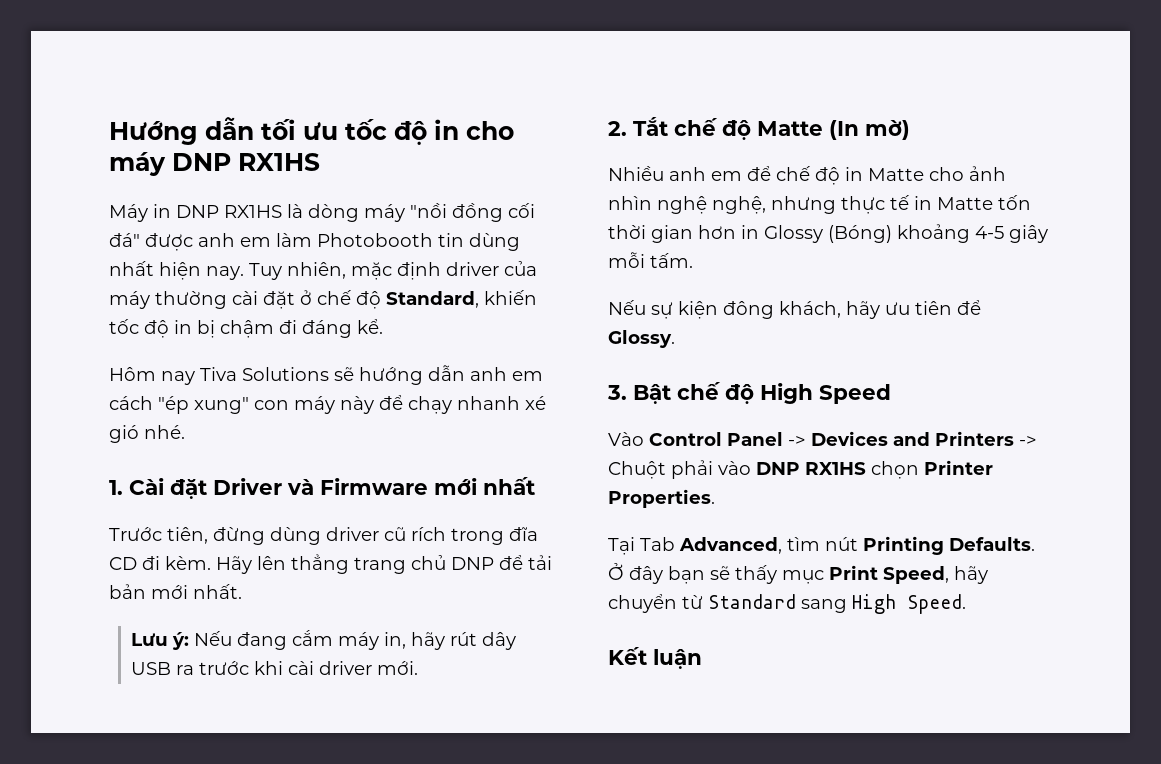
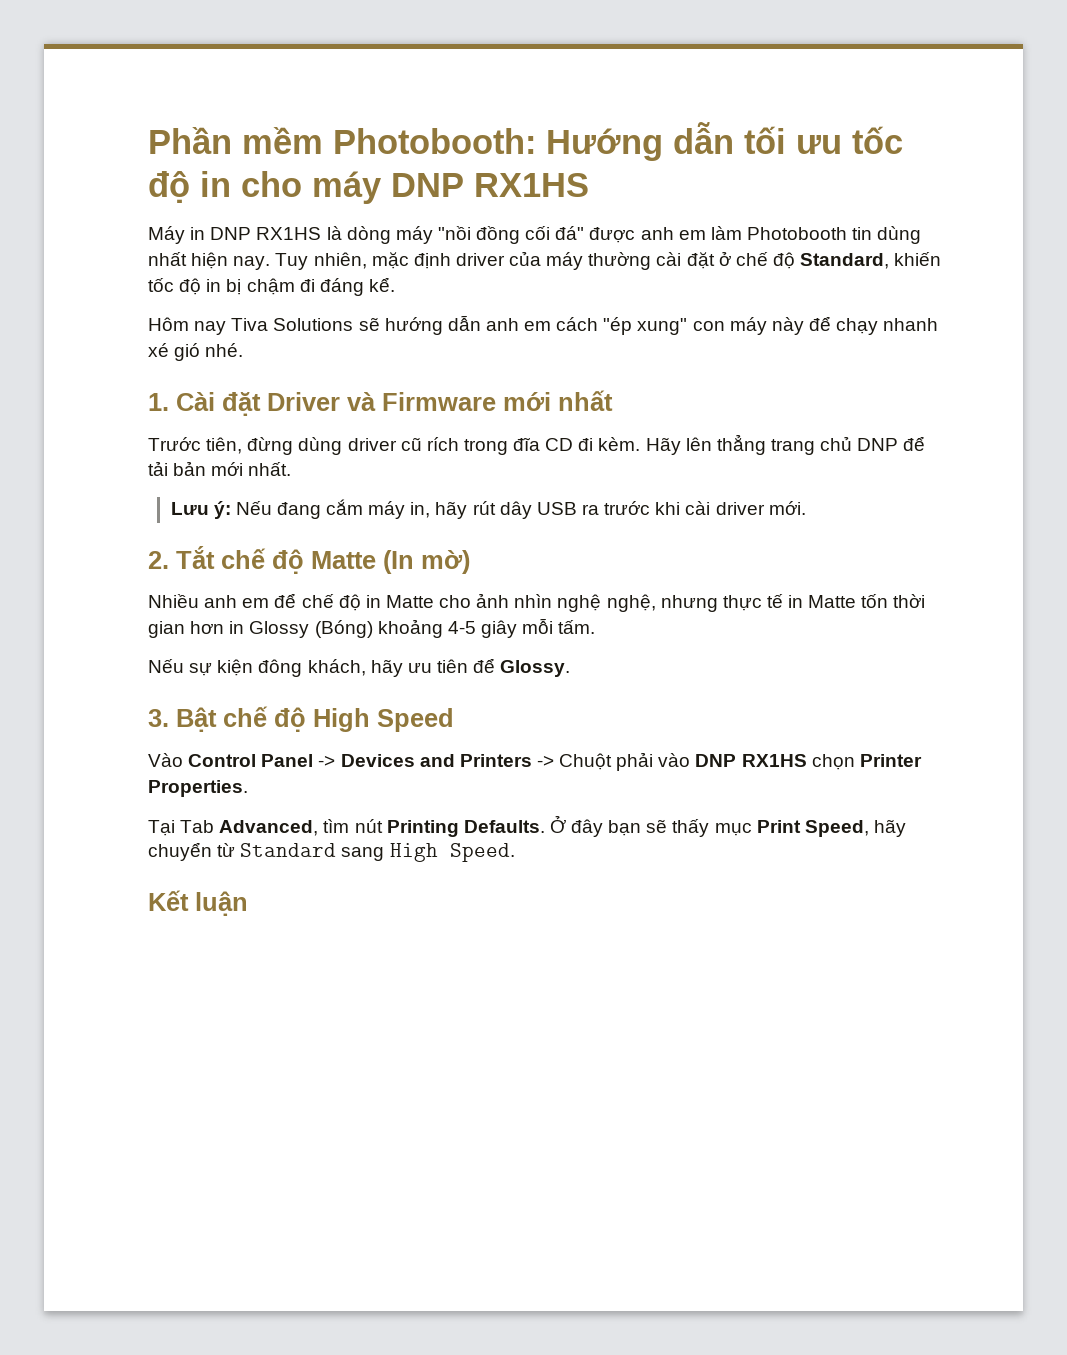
- Hướng dẫn tối ưu tốc độ in cho máy DNP RX1HS
+ Phần mềm Photobooth: Hướng dẫn tối ưu tốc độ in cho máy DNP RX1HS

